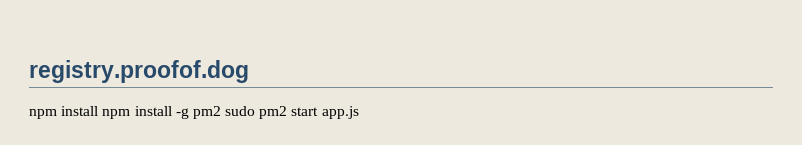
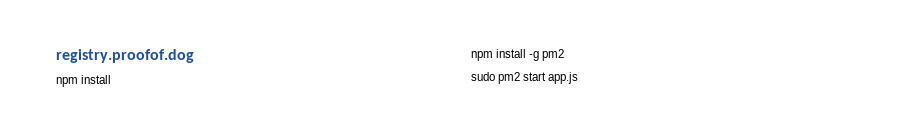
  registry.proofof.dog
- npm install npm install -g pm2 sudo pm2 start app.js
+ npm install
+ npm install -g pm2
+ sudo pm2 start app.js

